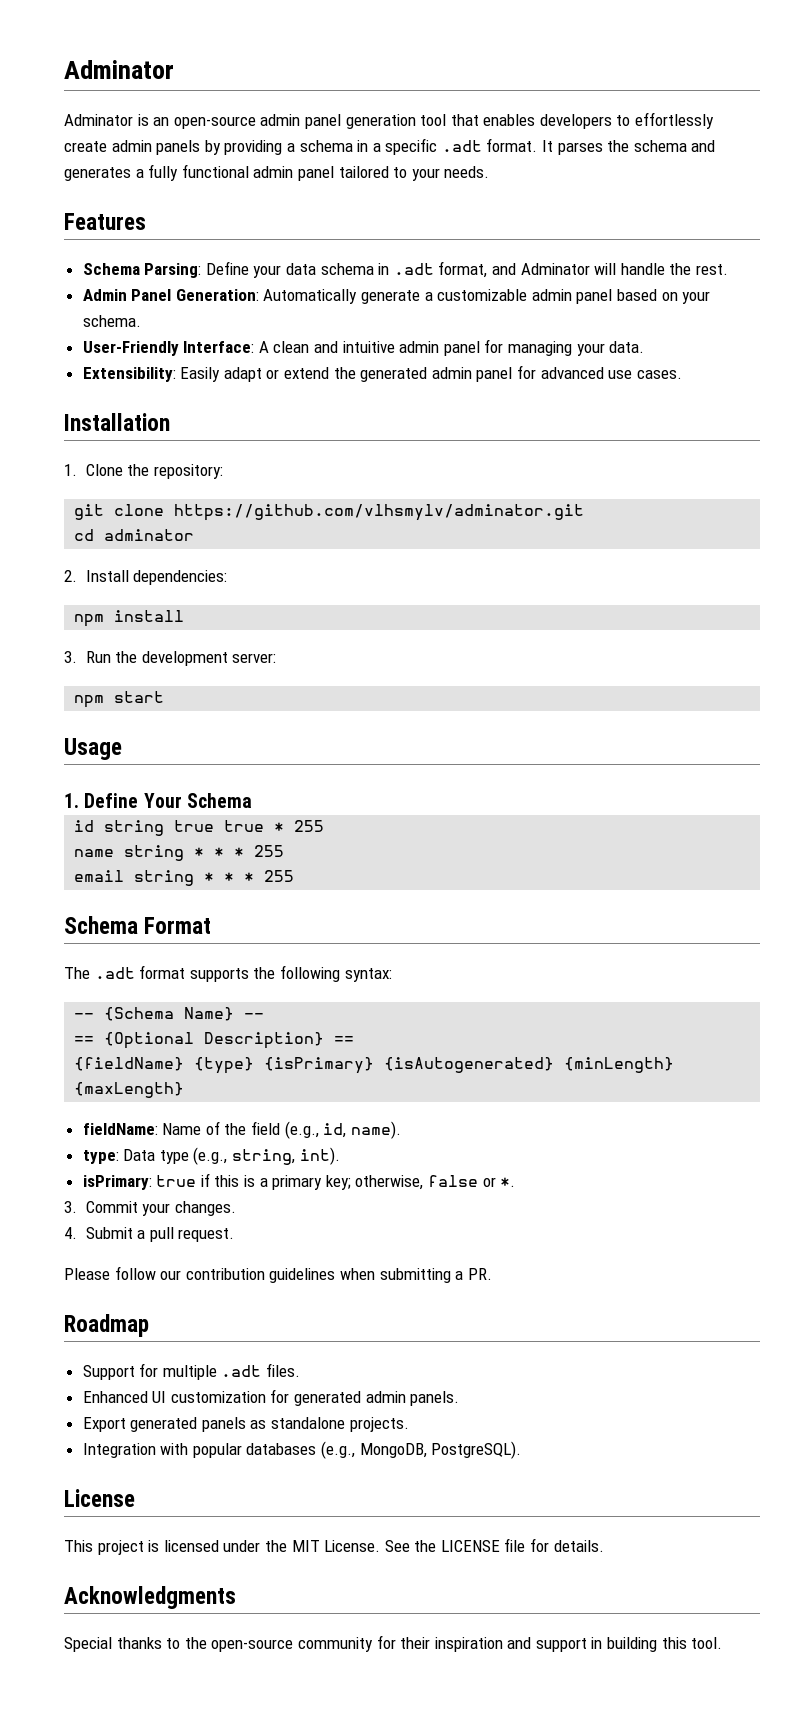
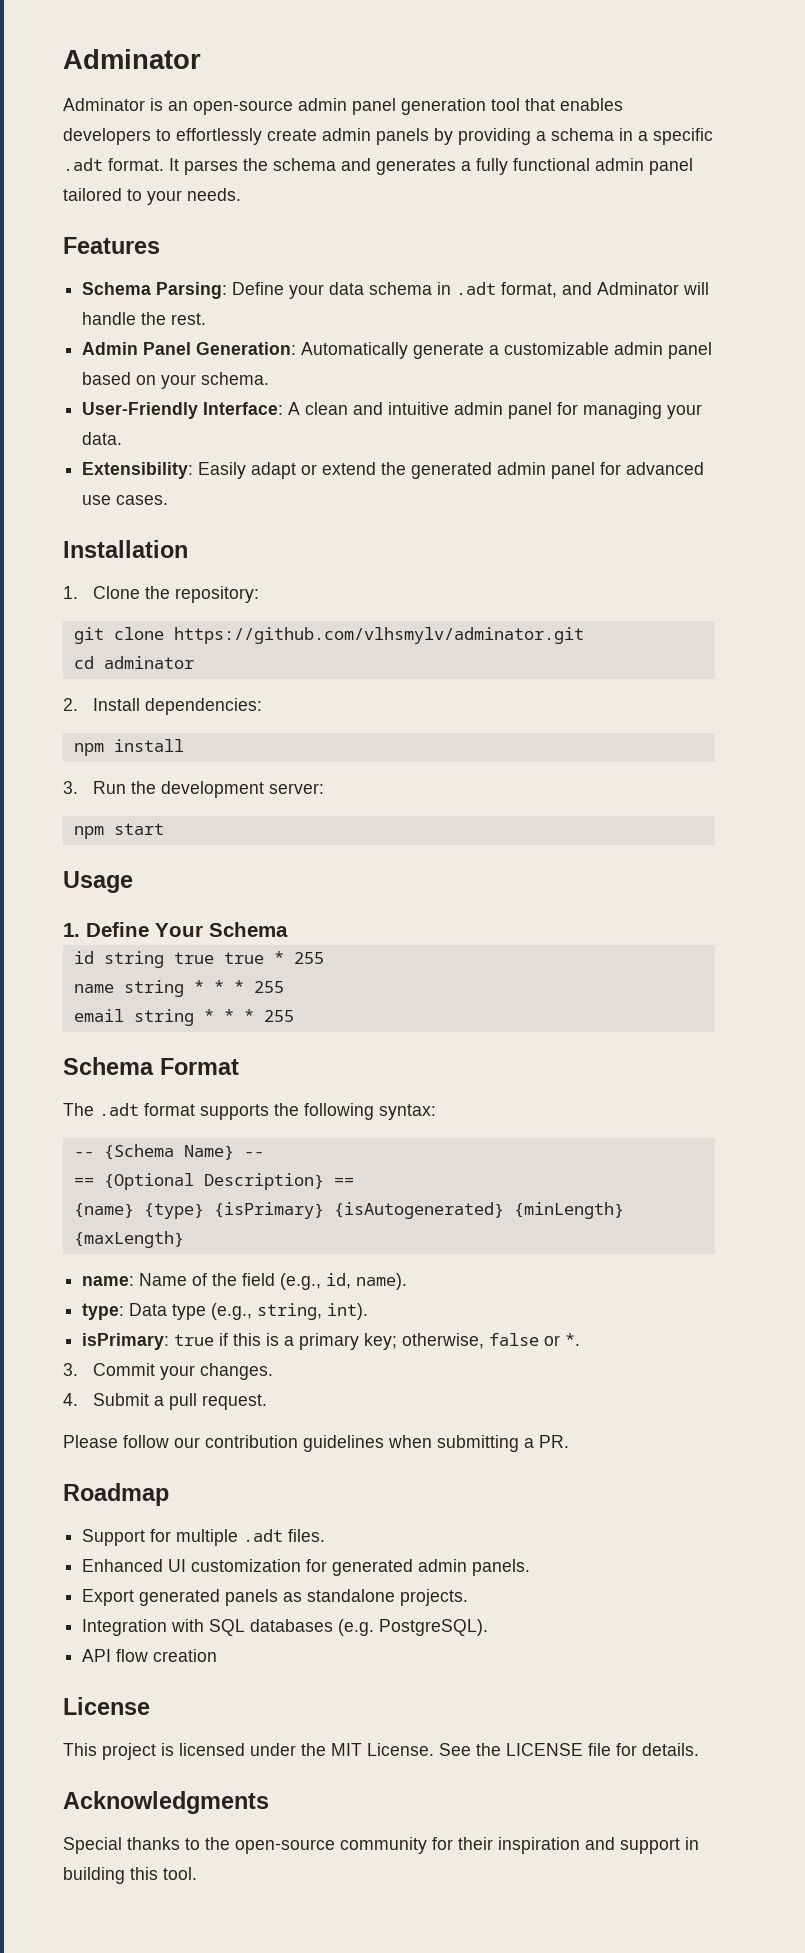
- {fieldName} {type} {isPrimary} {isAutogenerated} {minLength} {maxLength}
+ {name} {type} {isPrimary} {isAutogenerated} {minLength} {maxLength}
- fieldName: Name of the field (e.g., id, name).
+ name: Name of the field (e.g., id, name).
- Integration with popular databases (e.g., MongoDB, PostgreSQL).
+ Integration with SQL databases (e.g. PostgreSQL).
+ API flow creation

